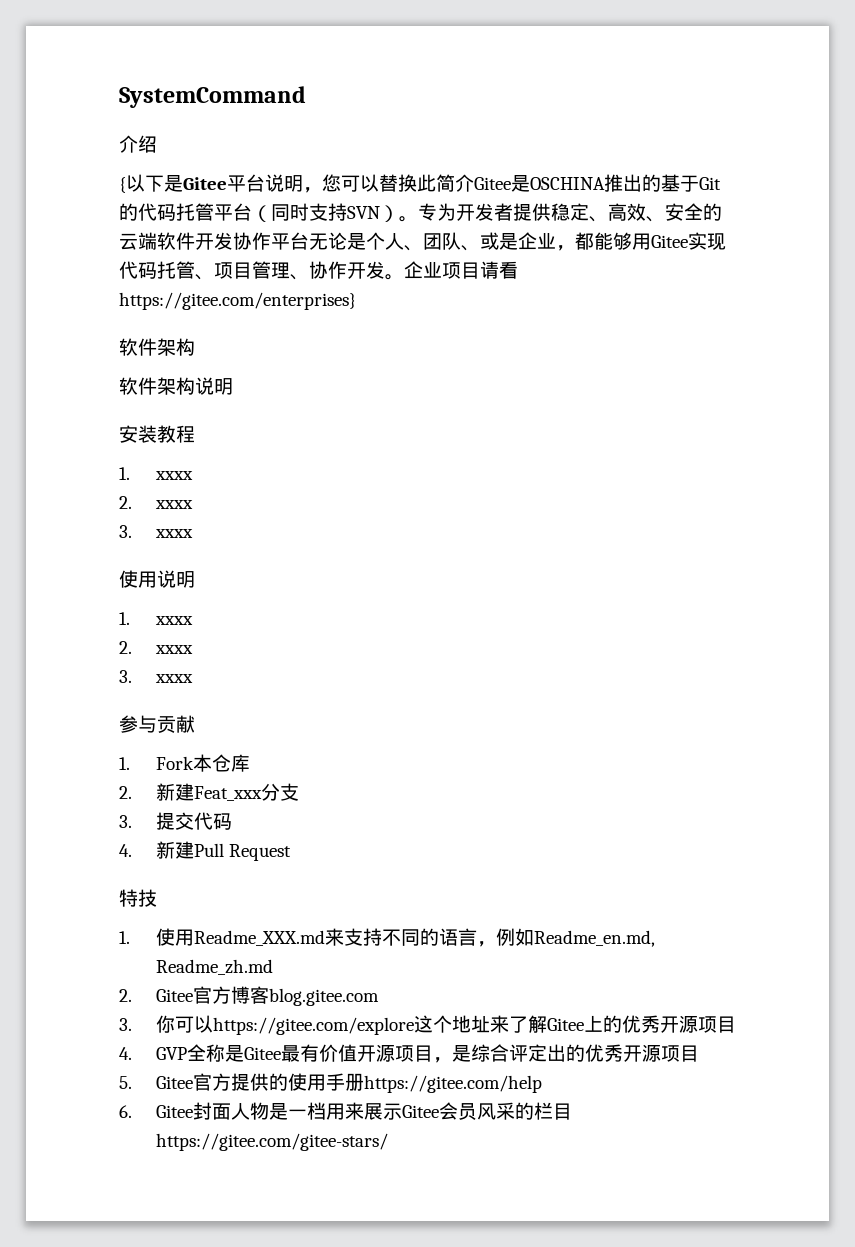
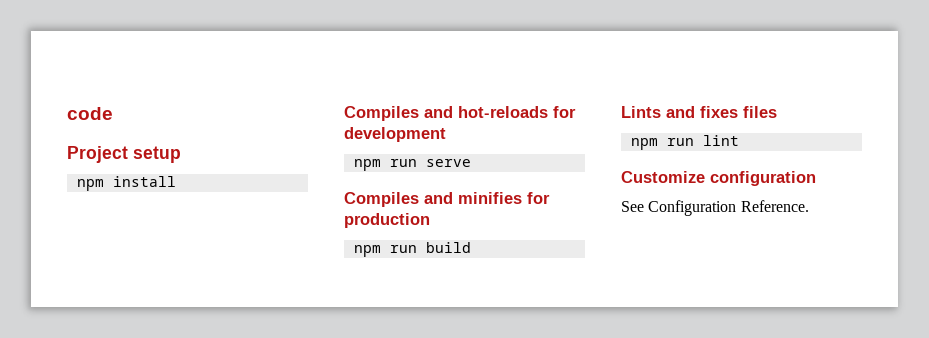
- SystemCommand
- 介绍
- {以下是Gitee平台说明，您可以替换此简介Gitee是OSCHINA推出的基于Git的代码托管平台（同时支持SVN）。专为开发者提供稳定、高效、安全的云端软件开发协作平台无论是个人、团队、或是企业，都能够用Gitee实现代码托管、项目管理、协作开发。企业项目请看https://gitee.com/enterprises}
- 软件架构
- 软件架构说明
- 安装教程
- 1. xxxx
- 2. xxxx
- 3. xxxx
- 使用说明
- 1. xxxx
- 2. xxxx
- 3. xxxx
- 参与贡献
- 1. Fork本仓库
- 2.新建Feat_xxx分支
- 3.提交代码
- 4.新建Pull Request
- 特技
- 1.使用Readme_XXX.md来支持不同的语言，例如Readme_en.md, Readme_zh.md
- 2. Gitee官方博客blog.gitee.com
- 3.你可以https://gitee.com/explore这个地址来了解Gitee上的优秀开源项目
- 4. GVP全称是Gitee最有价值开源项目，是综合评定出的优秀开源项目
- 5. Gitee官方提供的使用手册https://gitee.com/help
- 6. Gitee封面人物是一档用来展示Gitee会员风采的栏目https://gitee.com/gitee-stars/
+ code
+ Project setup
+ npm install
+ Compiles and hot-reloads for development
+ npm run serve
+ Compiles and minifies for production
+ npm run build
+ Lints and fixes files
+ npm run lint
+ Customize configuration
+ See Configuration Reference.

